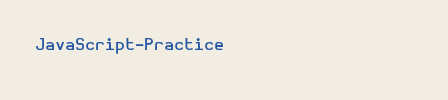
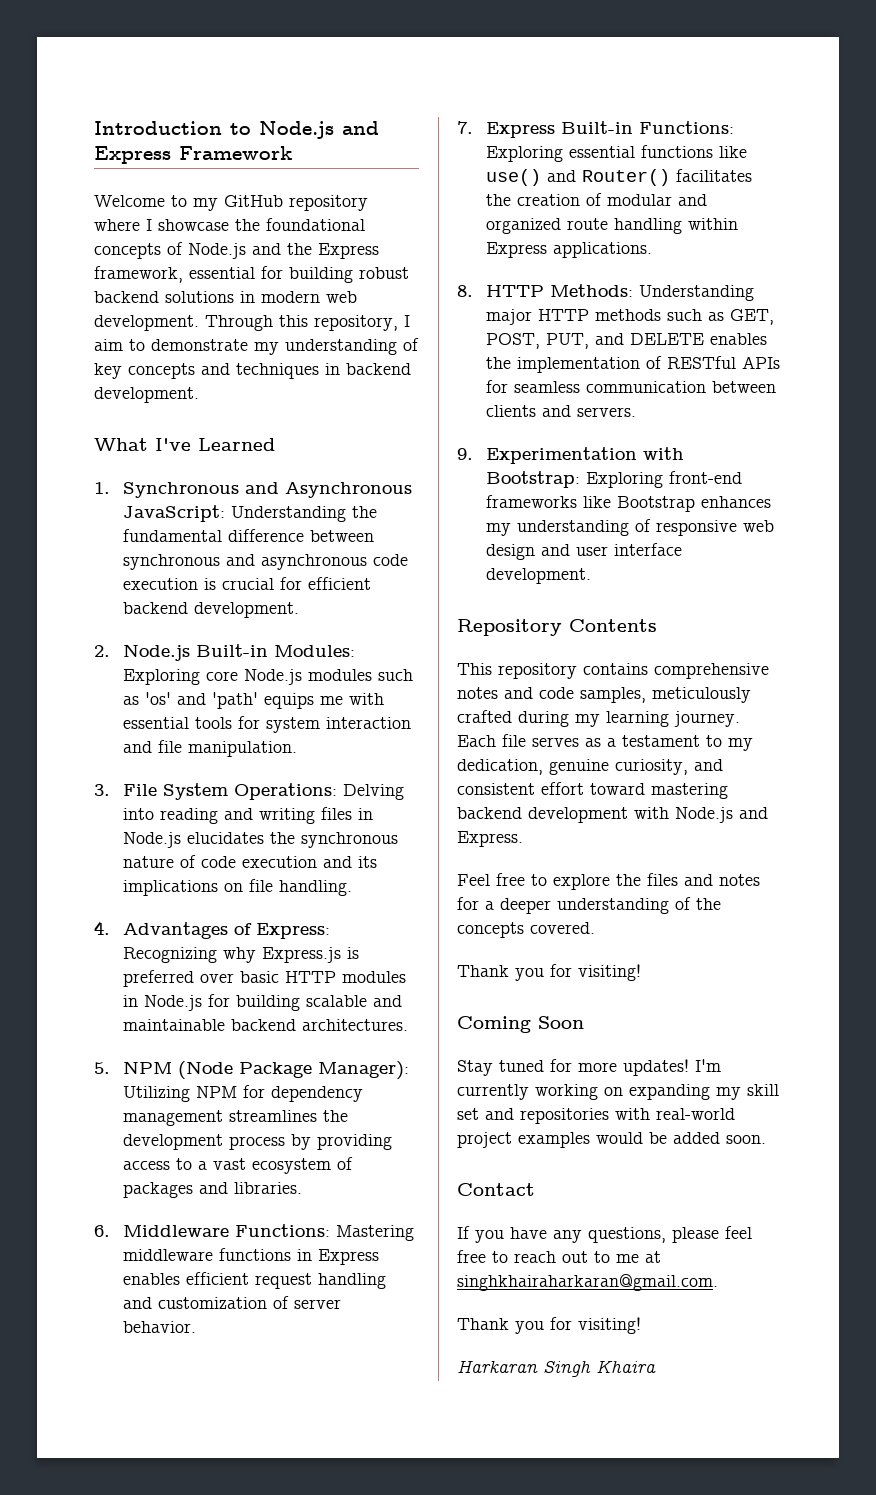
- JavaScript-Practice
+ Introduction to Node.js and Express Framework
+ Welcome to my GitHub repository where I showcase the foundational concepts of Node.js and the Express framework, essential for building robust backend solutions in modern web development. Through this repository, I aim to demonstrate my understanding of key concepts and techniques in backend development.
+ What I've Learned
+ 1. Synchronous and Asynchronous JavaScript: Understanding the fundamental difference between synchronous and asynchronous code execution is crucial for efficient backend development.
+ 2. Node.js Built-in Modules: Exploring core Node.js modules such as 'os' and 'path' equips me with essential tools for system interaction and file manipulation.
+ 3. File System Operations: Delving into reading and writing files in Node.js elucidates the synchronous nature of code execution and its implications on file handling.
+ 4. Advantages of Express: Recognizing why Express.js is preferred over basic HTTP modules in Node.js for building scalable and maintainable backend architectures.
+ 5. NPM (Node Package Manager): Utilizing NPM for dependency management streamlines the development process by providing access to a vast ecosystem of packages and libraries.
+ 6. Middleware Functions: Mastering middleware functions in Express enables efficient request handling and customization of server behavior.
+ 7. Express Built-in Functions: Exploring essential functions like use() and Router() facilitates the creation of modular and organized route handling within Express applications.
+ 8. HTTP Methods: Understanding major HTTP methods such as GET, POST, PUT, and DELETE enables the implementation of RESTful APIs for seamless communication between clients and servers.
+ 9. Experimentation with Bootstrap: Exploring front-end frameworks like Bootstrap enhances my understanding of responsive web design and user interface development.
+ Repository Contents
+ This repository contains comprehensive notes and code samples, meticulously crafted during my learning journey. Each file serves as a testament to my dedication, genuine curiosity, and consistent effort toward mastering backend development with Node.js and Express.
+ Feel free to explore the files and notes for a deeper understanding of the concepts covered.
+ Thank you for visiting!
+ Coming Soon
+ Stay tuned for more updates! I'm currently working on expanding my skill set and repositories with real-world project examples would be added soon.
+ Contact
+ If you have any questions, please feel free to reach out to me at singhkhairaharkaran@gmail.com.
+ Thank you for visiting!
+ Harkaran Singh Khaira

